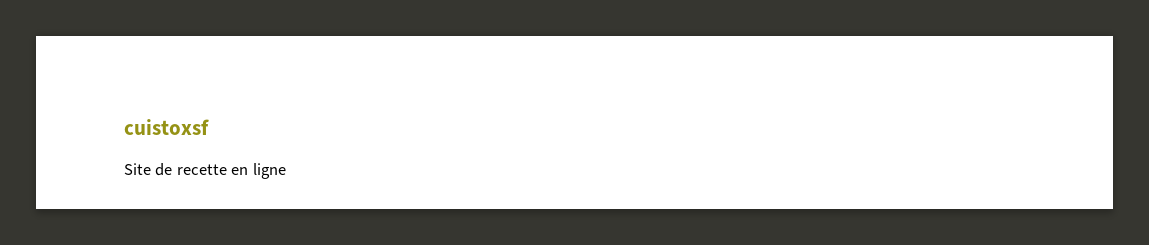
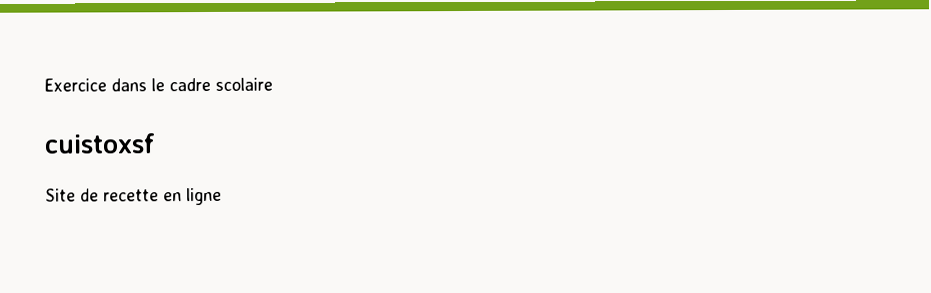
+ Exercice dans le cadre scolaire

